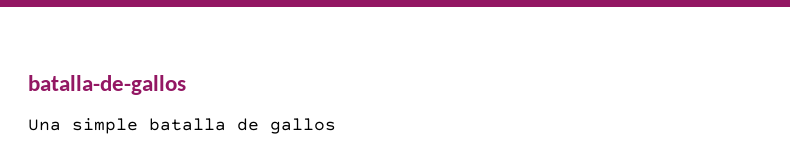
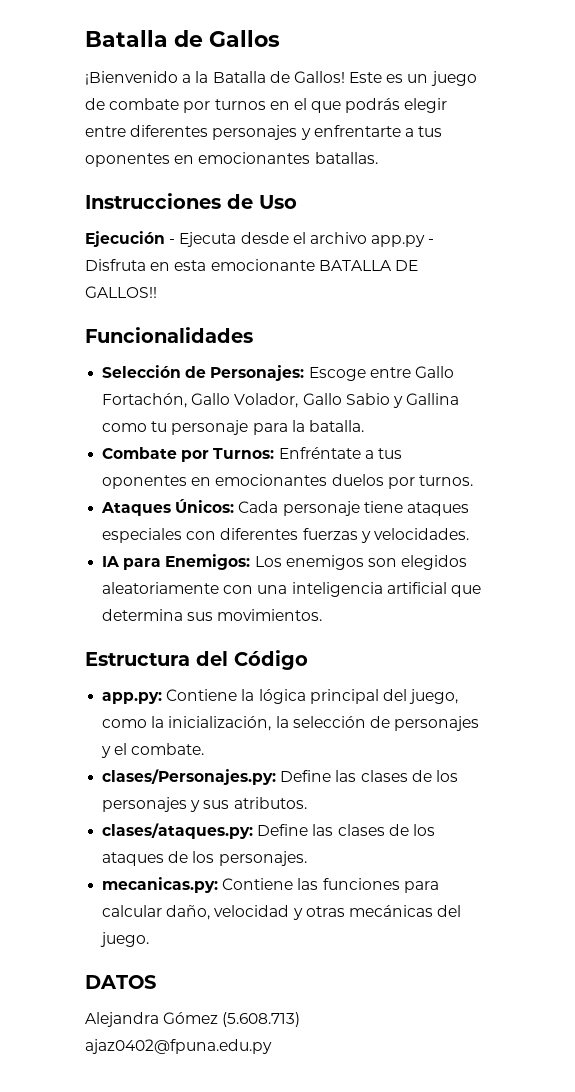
- batalla-de-gallos
- Una simple batalla de gallos
+ Batalla de Gallos
+ ¡Bienvenido a la Batalla de Gallos! Este es un juego de combate por turnos en el que podrás elegir entre diferentes personajes y enfrentarte a tus oponentes en emocionantes batallas.
+ Instrucciones de Uso
+ Ejecución - Ejecuta desde el archivo app.py - Disfruta en esta emocionante BATALLA DE GALLOS!!
+ Funcionalidades
+ Selección de Personajes: Escoge entre Gallo Fortachón, Gallo Volador, Gallo Sabio y Gallina como tu personaje para la batalla.
+ Combate por Turnos: Enfréntate a tus oponentes en emocionantes duelos por turnos.
+ Ataques Únicos: Cada personaje tiene ataques especiales con diferentes fuerzas y velocidades.
+ IA para Enemigos: Los enemigos son elegidos aleatoriamente con una inteligencia artificial que determina sus movimientos.
+ Estructura del Código
+ app.py: Contiene la lógica principal del juego, como la inicialización, la selección de personajes y el combate.
+ clases/Personajes.py: Define las clases de los personajes y sus atributos.
+ clases/ataques.py: Define las clases de los ataques de los personajes.
+ mecanicas.py: Contiene las funciones para calcular daño, velocidad y otras mecánicas del juego.
+ DATOS
+ Alejandra Gómez (5.608.713) ajaz0402@fpuna.edu.py

